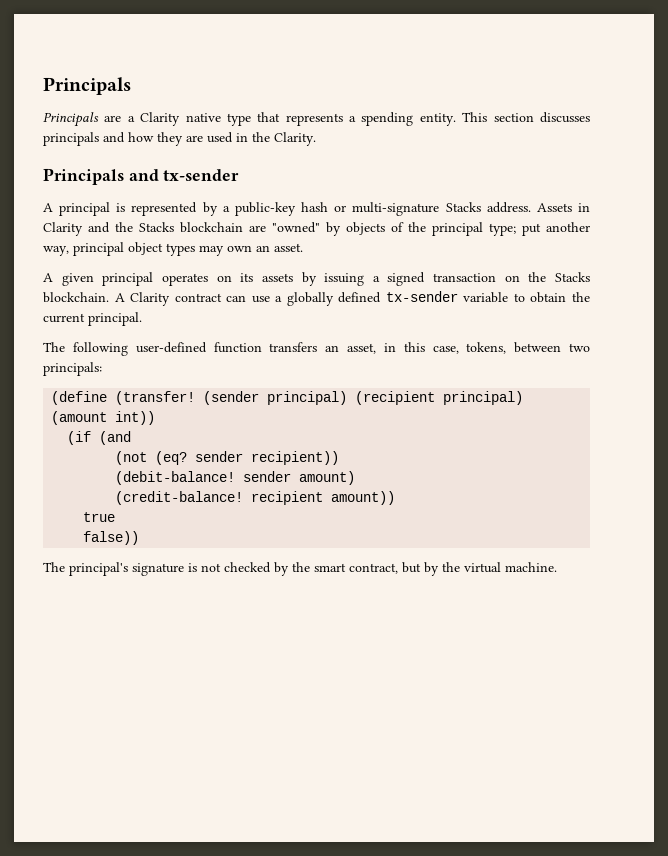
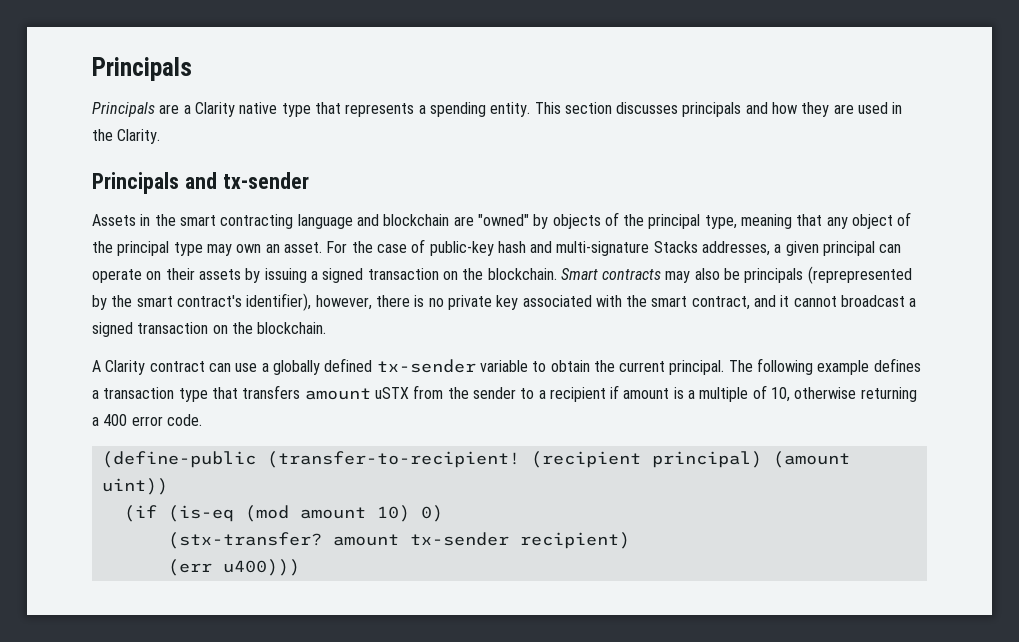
- A principal is represented by a public-key hash or multi-signature Stacks address. Assets in Clarity and the Stacks blockchain are "owned" by objects of the principal type; put another way, principal object types may own an asset.
- A given principal operates on its assets by issuing a signed transaction on the Stacks blockchain. A Clarity contract can use a globally defined tx-sender variable to obtain the current principal.
- The following user-defined function transfers an asset, in this case, tokens, between two principals:
- (define (transfer! (sender principal) (recipient principal) (amount int))
+ Assets in the smart contracting language and blockchain are "owned" by objects of the principal type, meaning that any object of the principal type may own an asset. For the case of public-key hash and multi-signature Stacks addresses, a given principal can operate on their assets by issuing a signed transaction on the blockchain. Smart contracts may also be principals (reprepresented by the smart contract's identifier), however, there is no private key associated with the smart contract, and it cannot broadcast a signed transaction on the blockchain.
+ A Clarity contract can use a globally defined tx-sender variable to obtain the current principal. The following example defines a transaction type that transfers amount uSTX from the sender to a recipient if amount is a multiple of 10, otherwise returning a 400 error code.
+ (define-public (transfer-to-recipient! (recipient principal) (amount uint))
- (if (and
- (not (eq? sender recipient))
- (debit-balance! sender amount)
- (credit-balance! recipient amount))
- true
- false))
- The principal's signature is not checked by the smart contract, but by the virtual machine.
+ (if (is-eq (mod amount 10) 0)
+ (stx-transfer? amount tx-sender recipient)
+ (err u400)))

